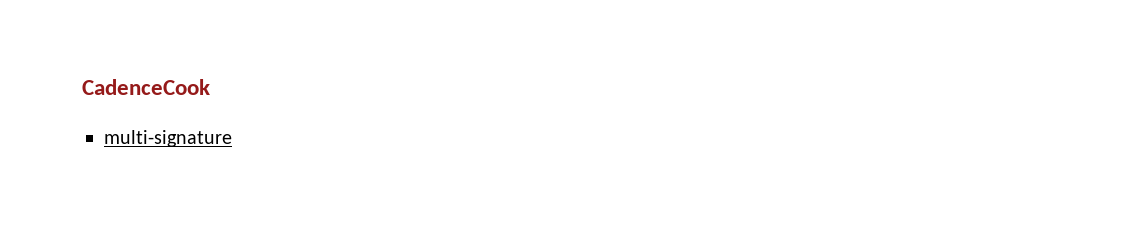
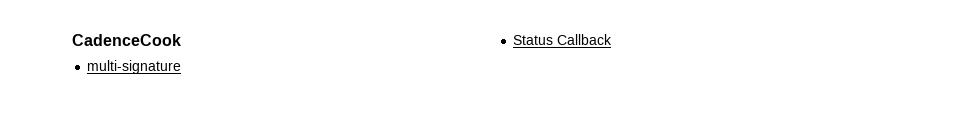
+ Status Callback

